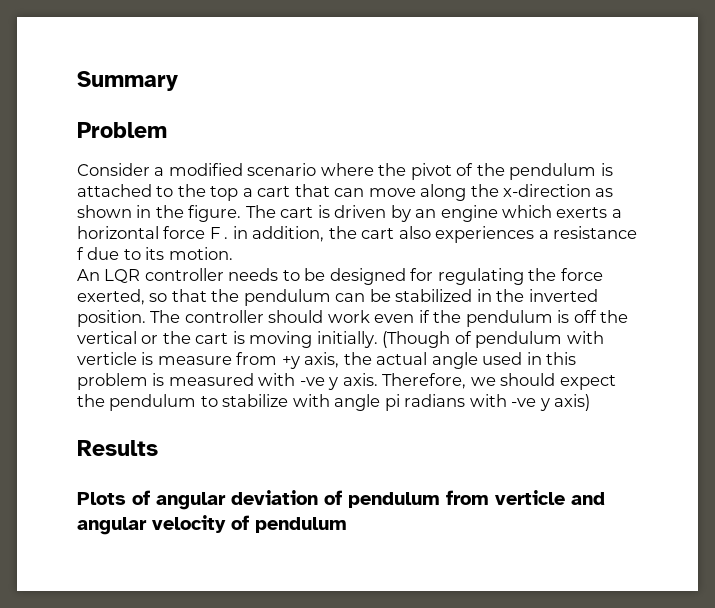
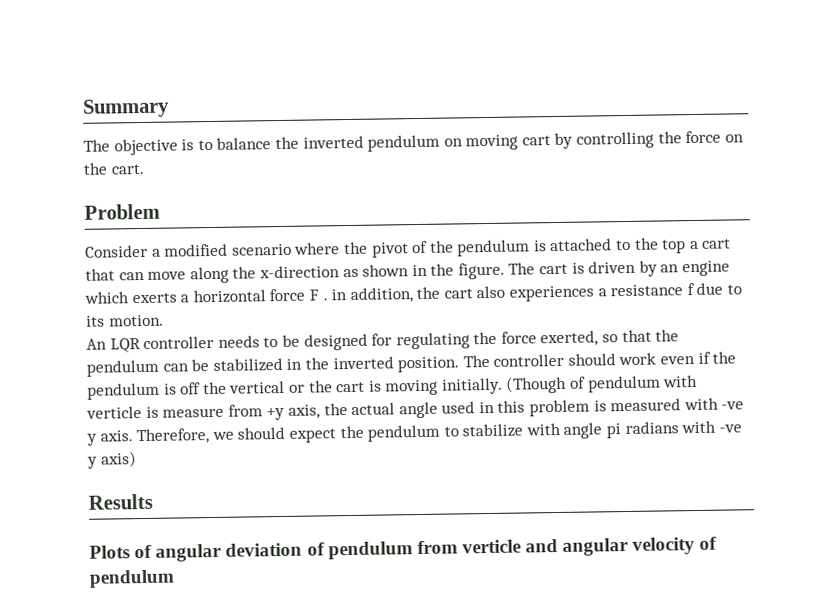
+ The objective is to balance the inverted pendulum on moving cart by controlling the force on the cart.

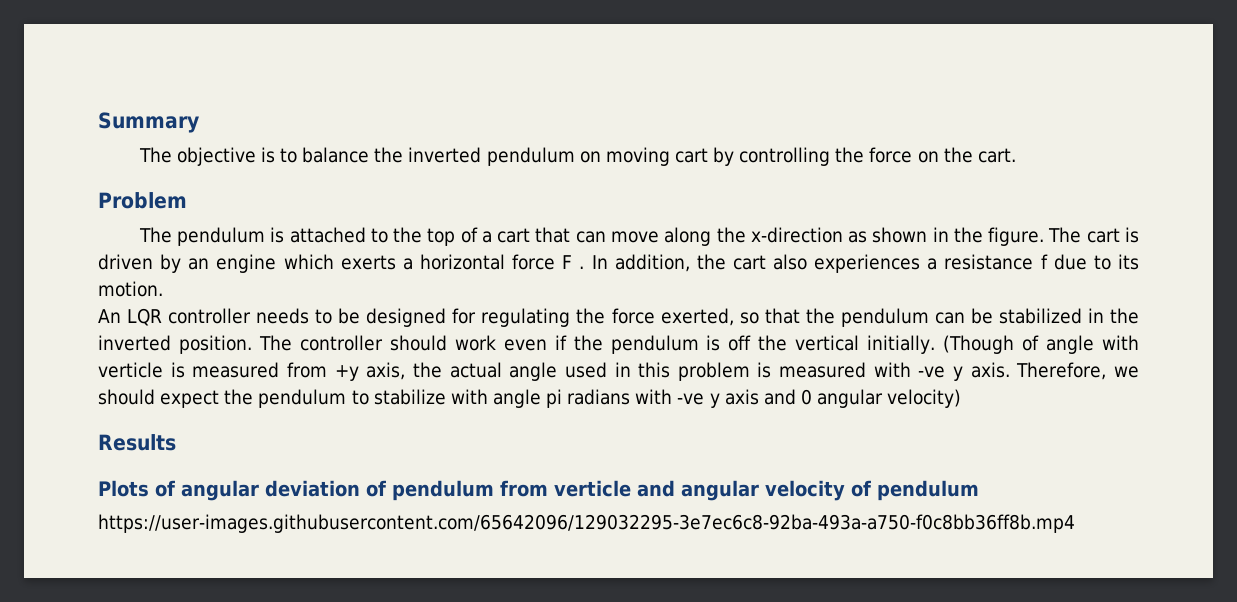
- Consider a modified scenario where the pivot of the pendulum is attached to the top a cart that can move along the x-direction as shown in the figure.
+ The pendulum is attached to the top of a cart that can move along the x-direction as shown in the figure.
- The cart is driven by an engine which exerts a horizontal force F . in addition, the cart also experiences a resistance f due to its motion.
+ The cart is driven by an engine which exerts a horizontal force F . In addition, the cart also experiences a resistance f due to its motion.
- The controller should work even if the pendulum is off the vertical or the cart is moving initially.
+ The controller should work even if the pendulum is off the vertical initially.
- (Though of pendulum with verticle is measure from +y axis, the actual angle used in this problem is measured with -ve y axis.
+ (Though of angle with verticle is measured from +y axis, the actual angle used in this problem is measured with -ve y axis.
- Therefore, we should expect the pendulum to stabilize with angle pi radians with -ve y axis)
+ Therefore, we should expect the pendulum to stabilize with angle pi radians with -ve y axis and 0 angular velocity)
+ https://user-images.githubusercontent.com/65642096/129032295-3e7ec6c8-92ba-493a-a750-f0c8bb36ff8b.mp4

